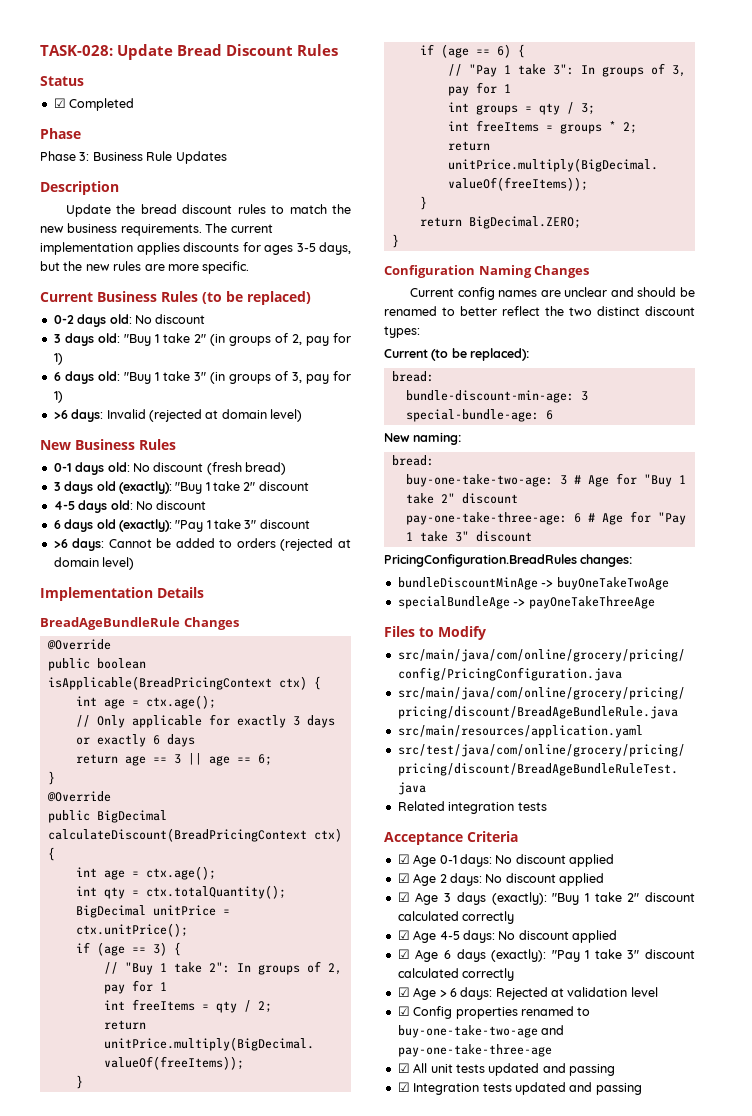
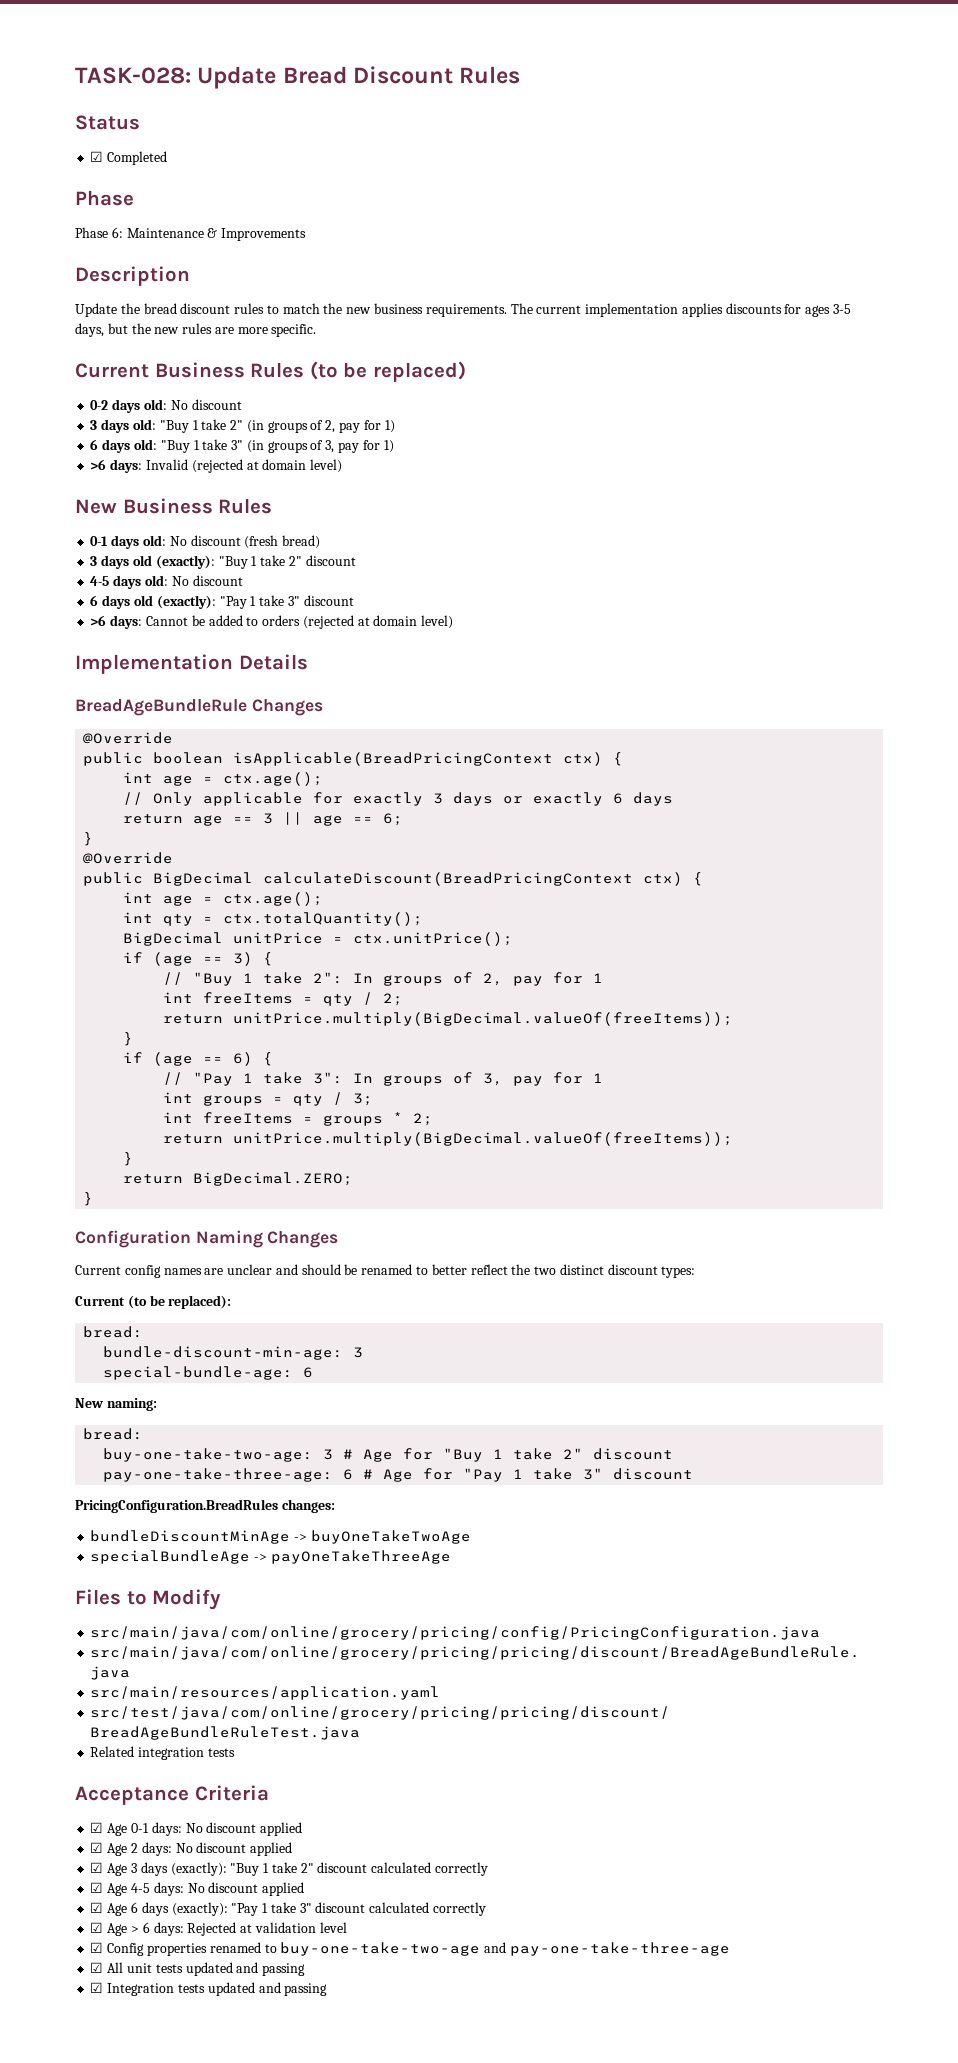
- Phase 3: Business Rule Updates
+ Phase 6: Maintenance & Improvements

